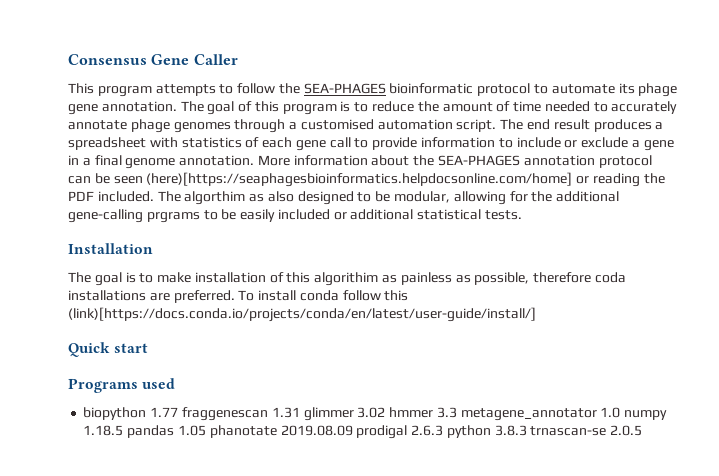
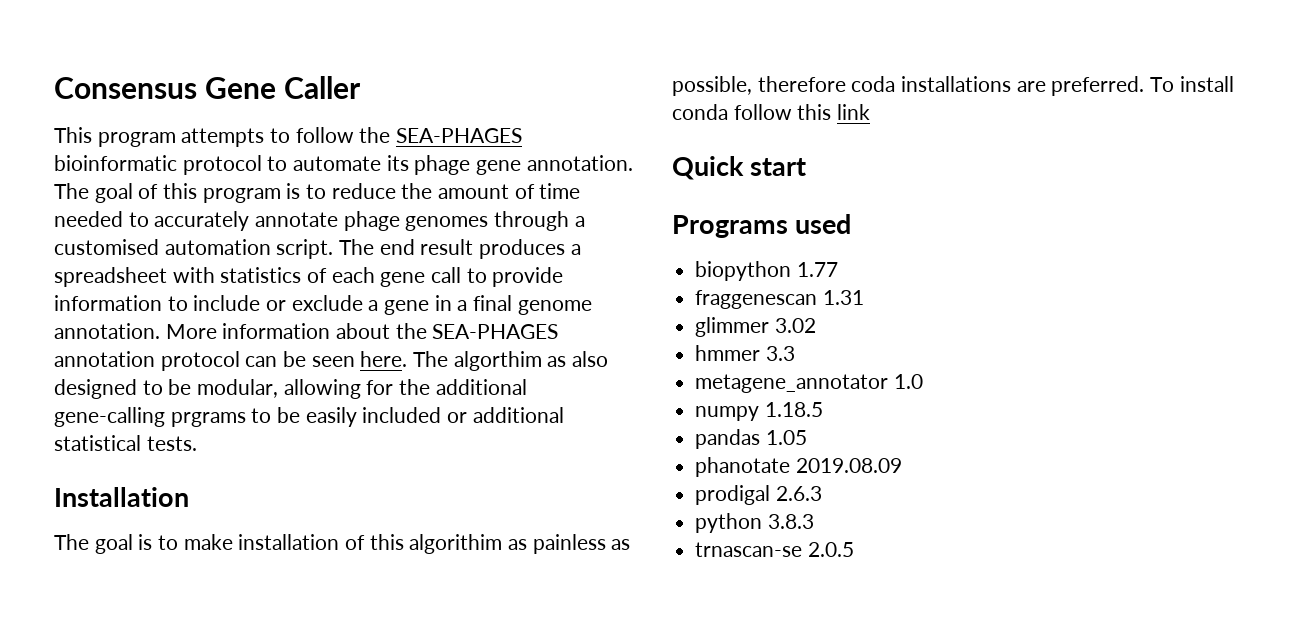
- More information about the SEA-PHAGES annotation protocol can be seen (here)[https://seaphagesbioinformatics.helpdocsonline.com/home] or reading the PDF included.
+ More information about the SEA-PHAGES annotation protocol can be seen here.
- To install conda follow this (link)[https://docs.conda.io/projects/conda/en/latest/user-guide/install/]
+ To install conda follow this link
- biopython 1.77 fraggenescan 1.31 glimmer 3.02 hmmer 3.3 metagene_annotator 1.0 numpy 1.18.5 pandas 1.05 phanotate 2019.08.09 prodigal 2.6.3 python 3.8.3 trnascan-se 2.0.5
+ biopython 1.77
+ fraggenescan 1.31
+ glimmer 3.02
+ hmmer 3.3
+ metagene_annotator 1.0
+ numpy 1.18.5
+ pandas 1.05
+ phanotate 2019.08.09
+ prodigal 2.6.3
+ python 3.8.3
+ trnascan-se 2.0.5

